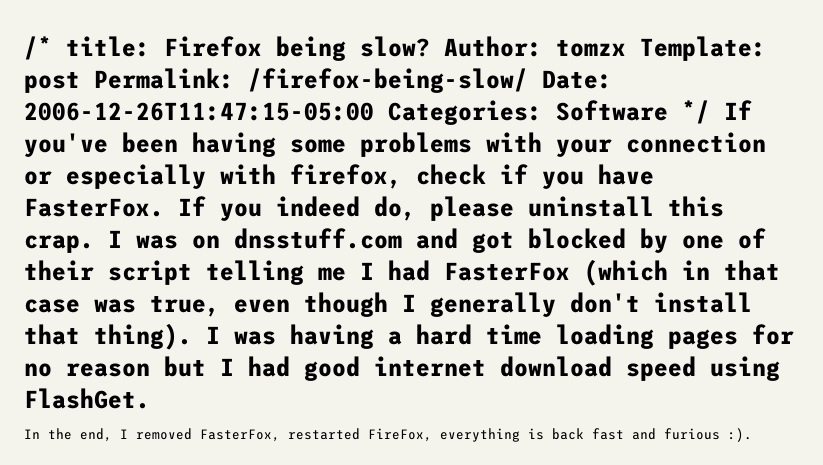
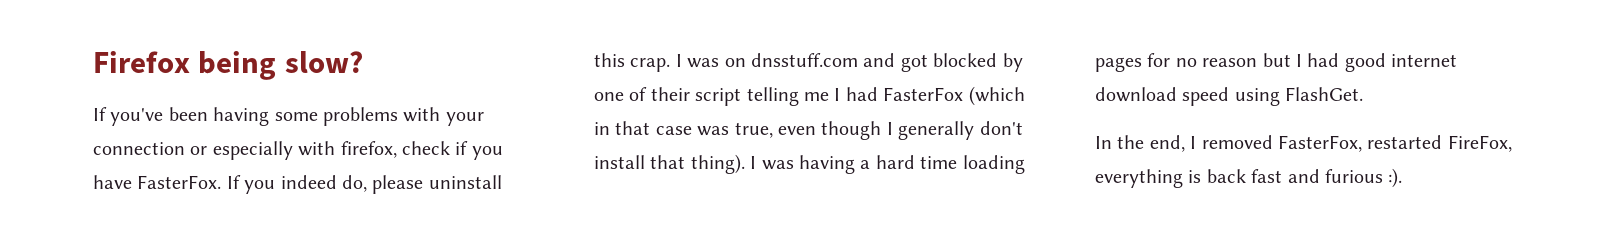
- /* title: Firefox being slow? Author: tomzx Template: post Permalink: /firefox-being-slow/ Date: 2006-12-26T11:47:15-05:00 Categories: Software */ If you've been having some problems with your connection or especially with firefox, check if you have FasterFox.
+ Firefox being slow?
+ If you've been having some problems with your connection or especially with firefox, check if you have FasterFox.

